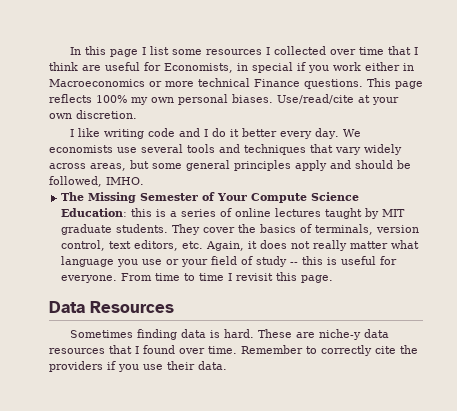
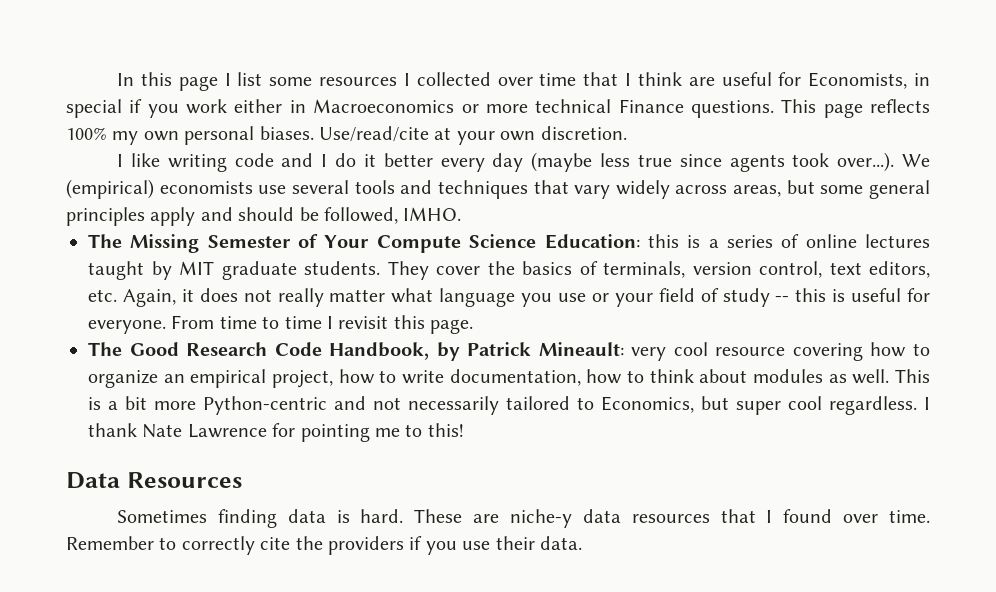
- I like writing code and I do it better every day. We economists use several tools and techniques that vary widely across areas, but some general principles apply and should be followed, IMHO.
+ I like writing code and I do it better every day (maybe less true since agents took over...). We (empirical) economists use several tools and techniques that vary widely across areas, but some general principles apply and should be followed, IMHO.
+ The Good Research Code Handbook, by Patrick Mineault: very cool resource covering how to organize an empirical project, how to write documentation, how to think about modules as well. This is a bit more Python-centric and not necessarily tailored to Economics, but super cool regardless. I thank Nate Lawrence for pointing me to this!

